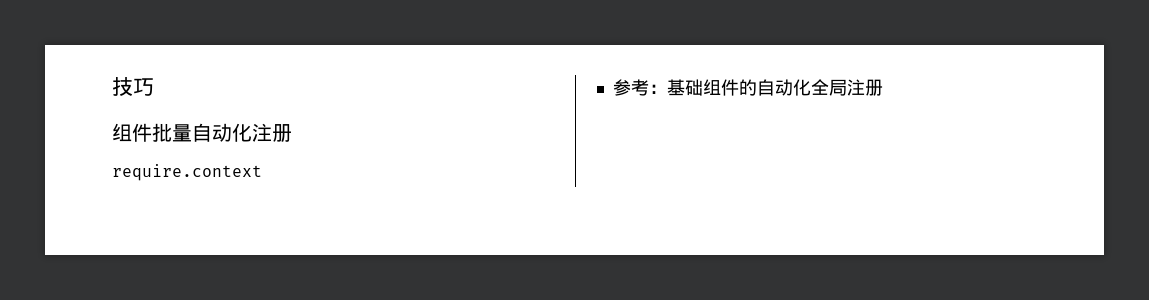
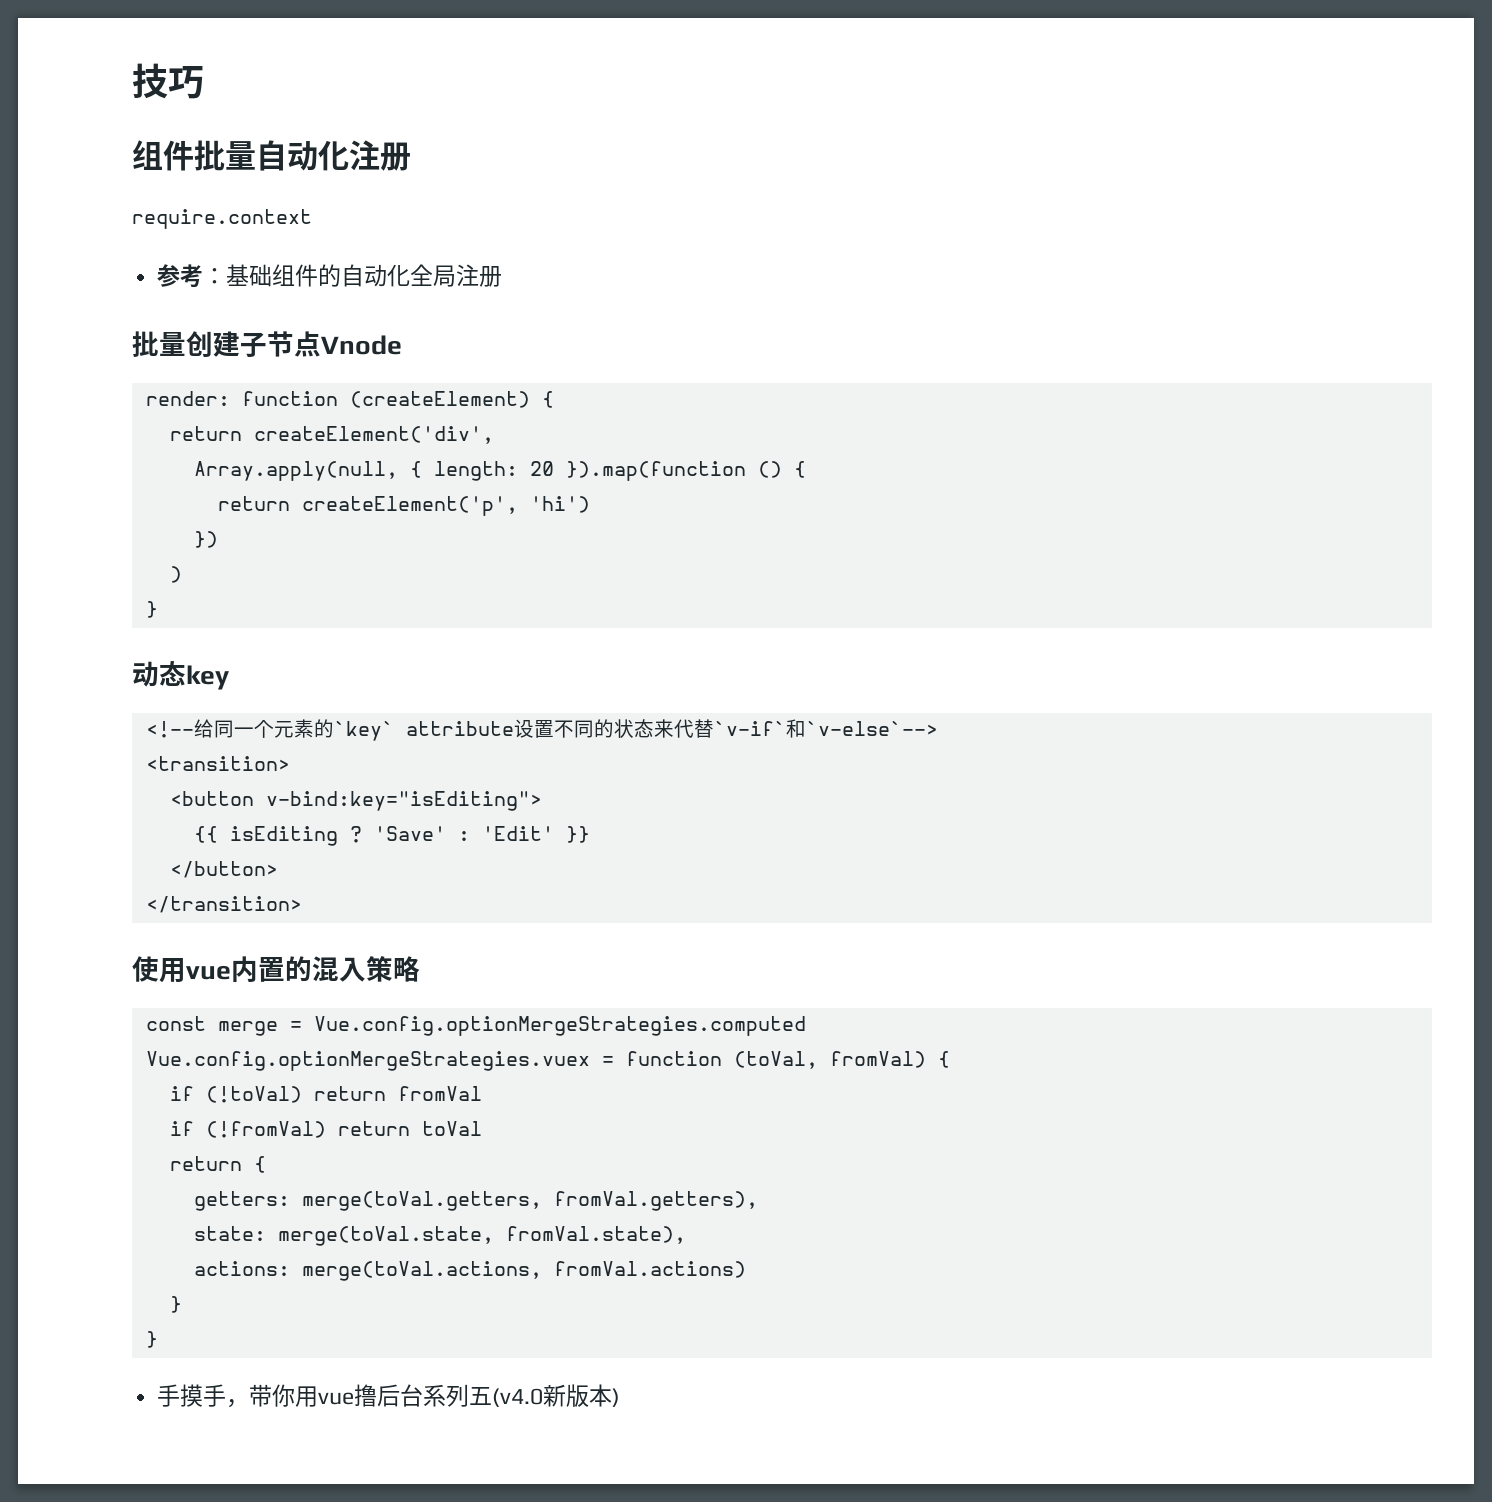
+ 批量创建子节点Vnode
+ render: function (createElement) {
+ return createElement('div',
+ Array.apply(null, { length: 20 }).map(function () {
+ return createElement('p', 'hi')
+ })
+ )
+ }
+ 动态key
+ <!--给同一个元素的`key` attribute设置不同的状态来代替`v-if`和`v-else`-->
+ <transition>
+ <button v-bind:key="isEditing">
+ {{ isEditing ? 'Save' : 'Edit' }}
+ </button>
+ </transition>
+ 使用vue内置的混入策略
+ const merge = Vue.config.optionMergeStrategies.computed
+ Vue.config.optionMergeStrategies.vuex = function (toVal, fromVal) {
+ if (!toVal) return fromVal
+ if (!fromVal) return toVal
+ return {
+ getters: merge(toVal.getters, fromVal.getters),
+ state: merge(toVal.state, fromVal.state),
+ actions: merge(toVal.actions, fromVal.actions)
+ }
+ }
+ 手摸手，带你用vue撸后台系列五(v4.0新版本)

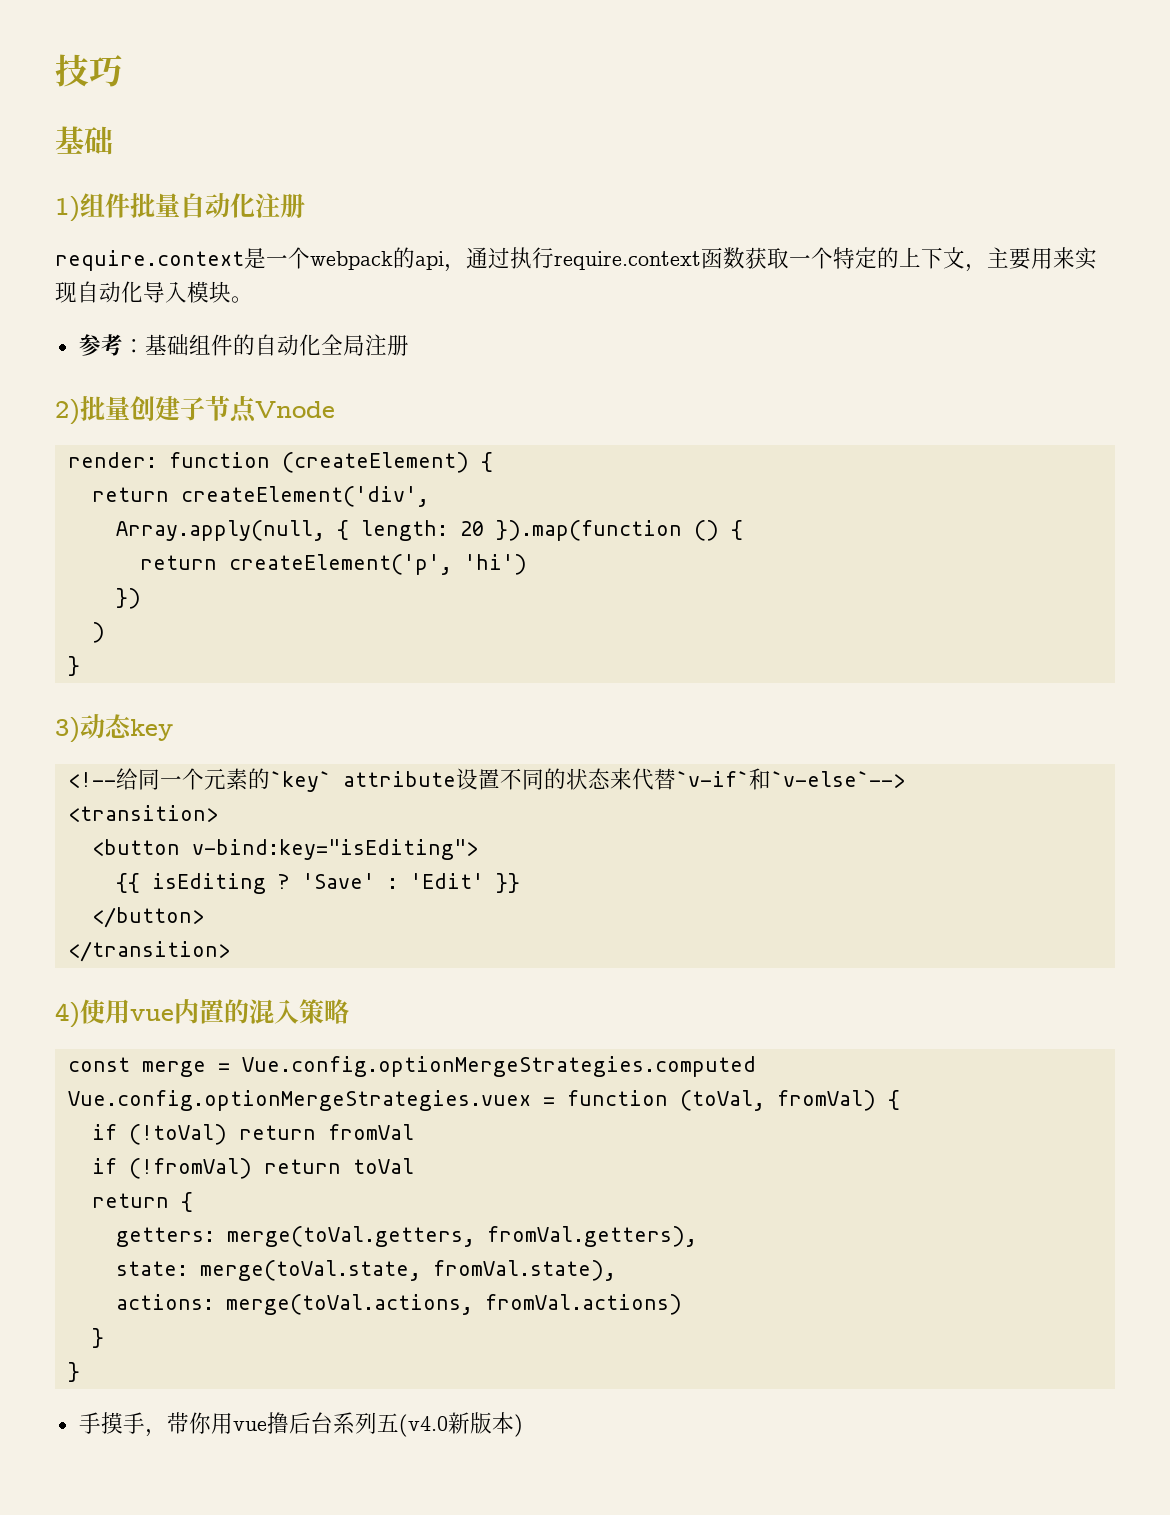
  技巧
- 组件批量自动化注册
+ 基础
+ 1)组件批量自动化注册
- require.context
+ require.context是一个webpack的api，通过执行require.context函数获取一个特定的上下文，主要用来实现自动化导入模块。
- 批量创建子节点Vnode
+ 2)批量创建子节点Vnode
- 动态key
+ 3)动态key
- 使用vue内置的混入策略
+ 4)使用vue内置的混入策略

